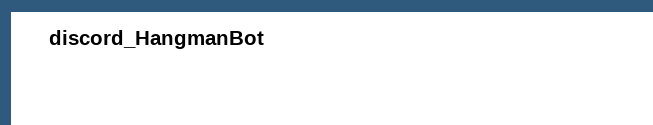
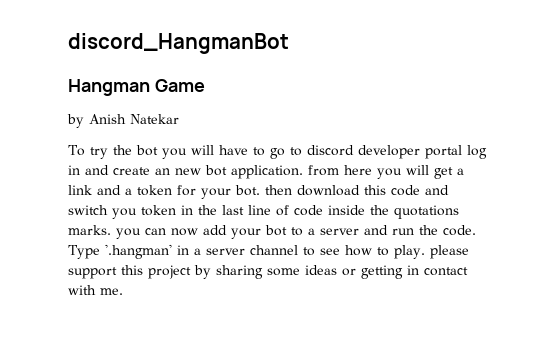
+ Hangman Game
+ by Anish Natekar
+ To try the bot you will have to go to discord developer portal log in and create an new bot application. from here you will get a link and a token for your bot. then download this code and switch you token in the last line of code inside the quotations marks. you can now add your bot to a server and run the code. Type '.hangman' in a server channel to see how to play. please support this project by sharing some ideas or getting in contact with me.

